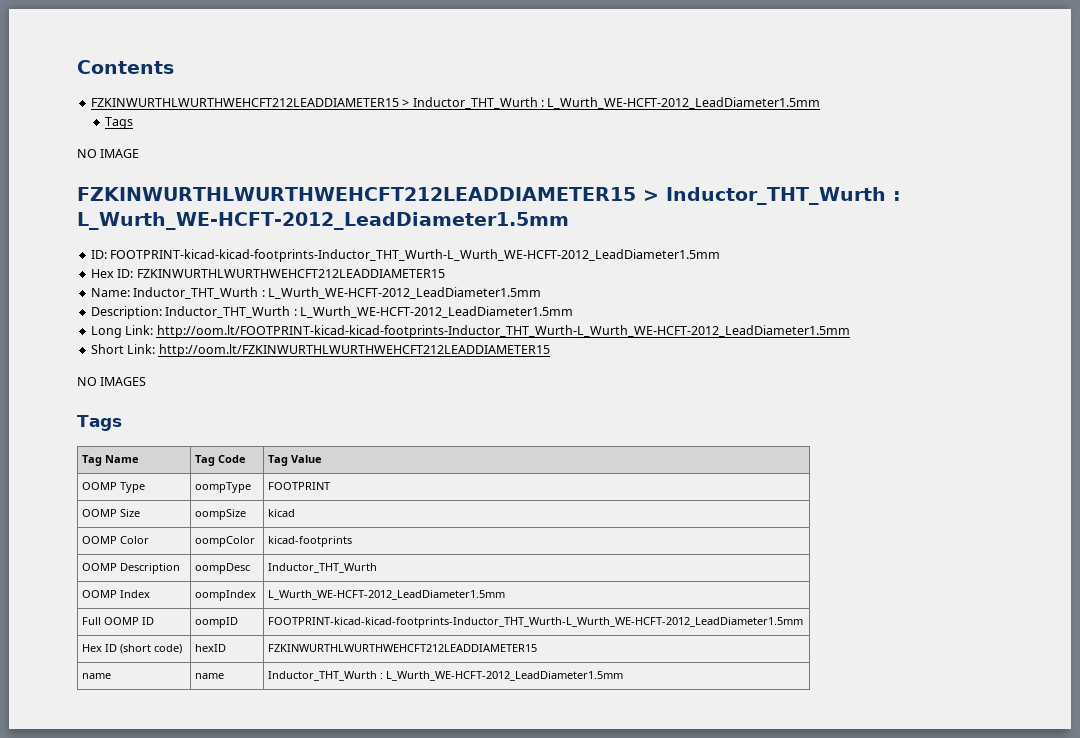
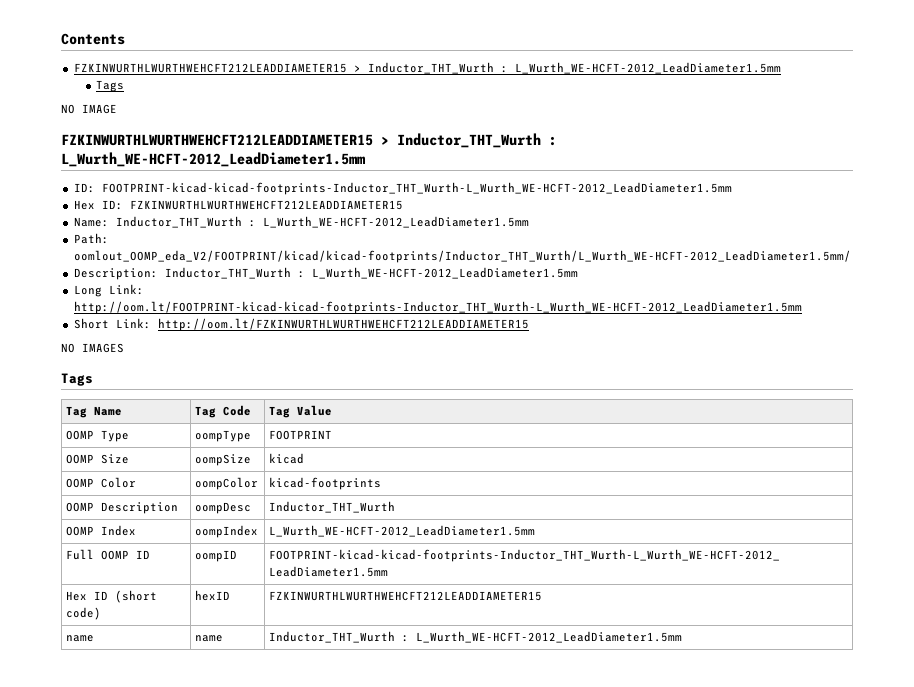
+ Path: oomlout_OOMP_eda_V2/FOOTPRINT/kicad/kicad-footprints/Inductor_THT_Wurth/L_Wurth_WE-HCFT-2012_LeadDiameter1.5mm/

